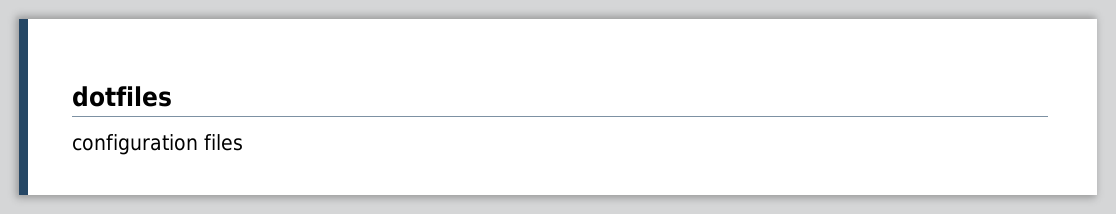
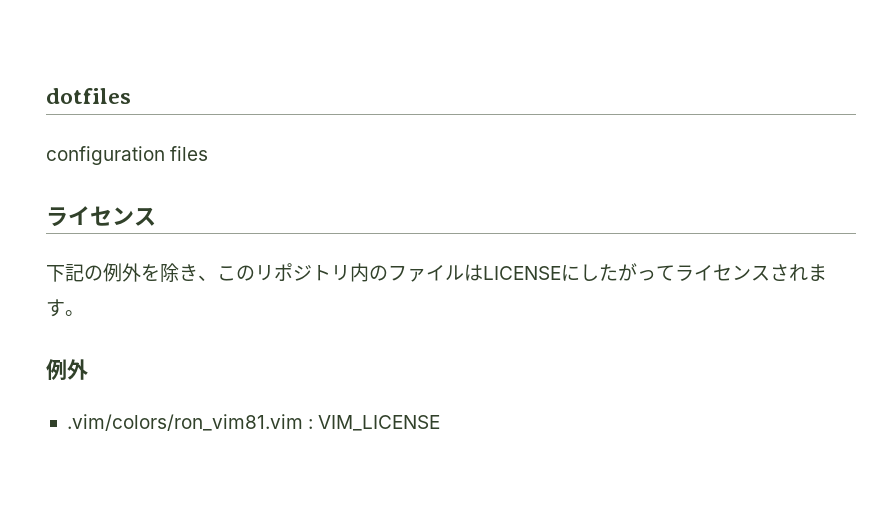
  configuration files
+ ライセンス
+ 下記の例外を除き、このリポジトリ内のファイルはLICENSEにしたがってライセンスされます。
+ 例外
+ .vim/colors/ron_vim81.vim : VIM_LICENSE

